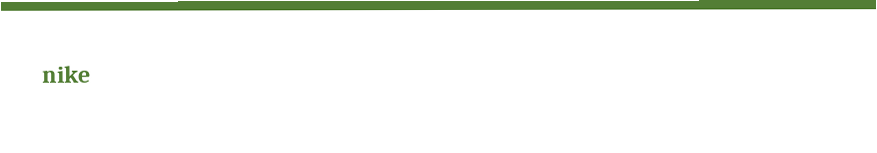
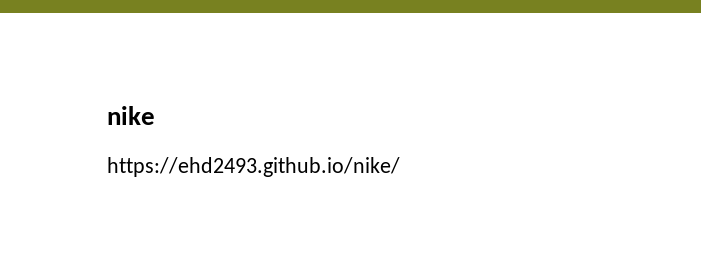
+ https://ehd2493.github.io/nike/

